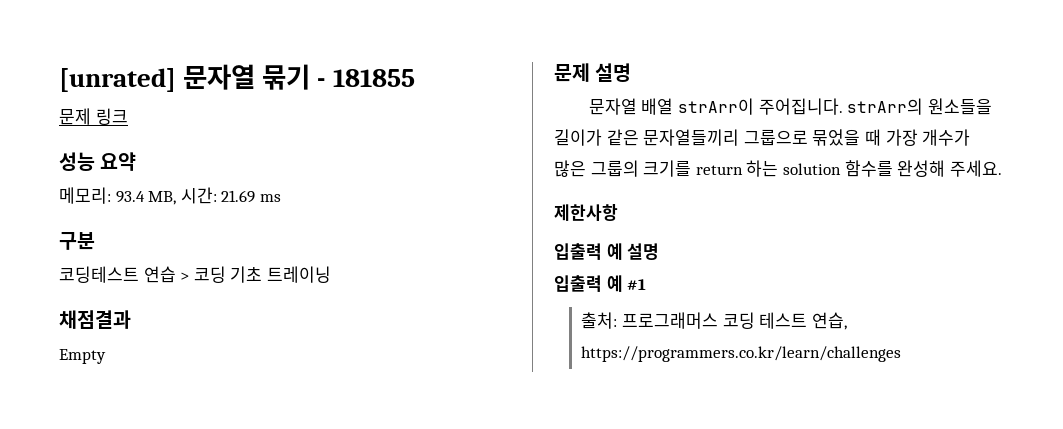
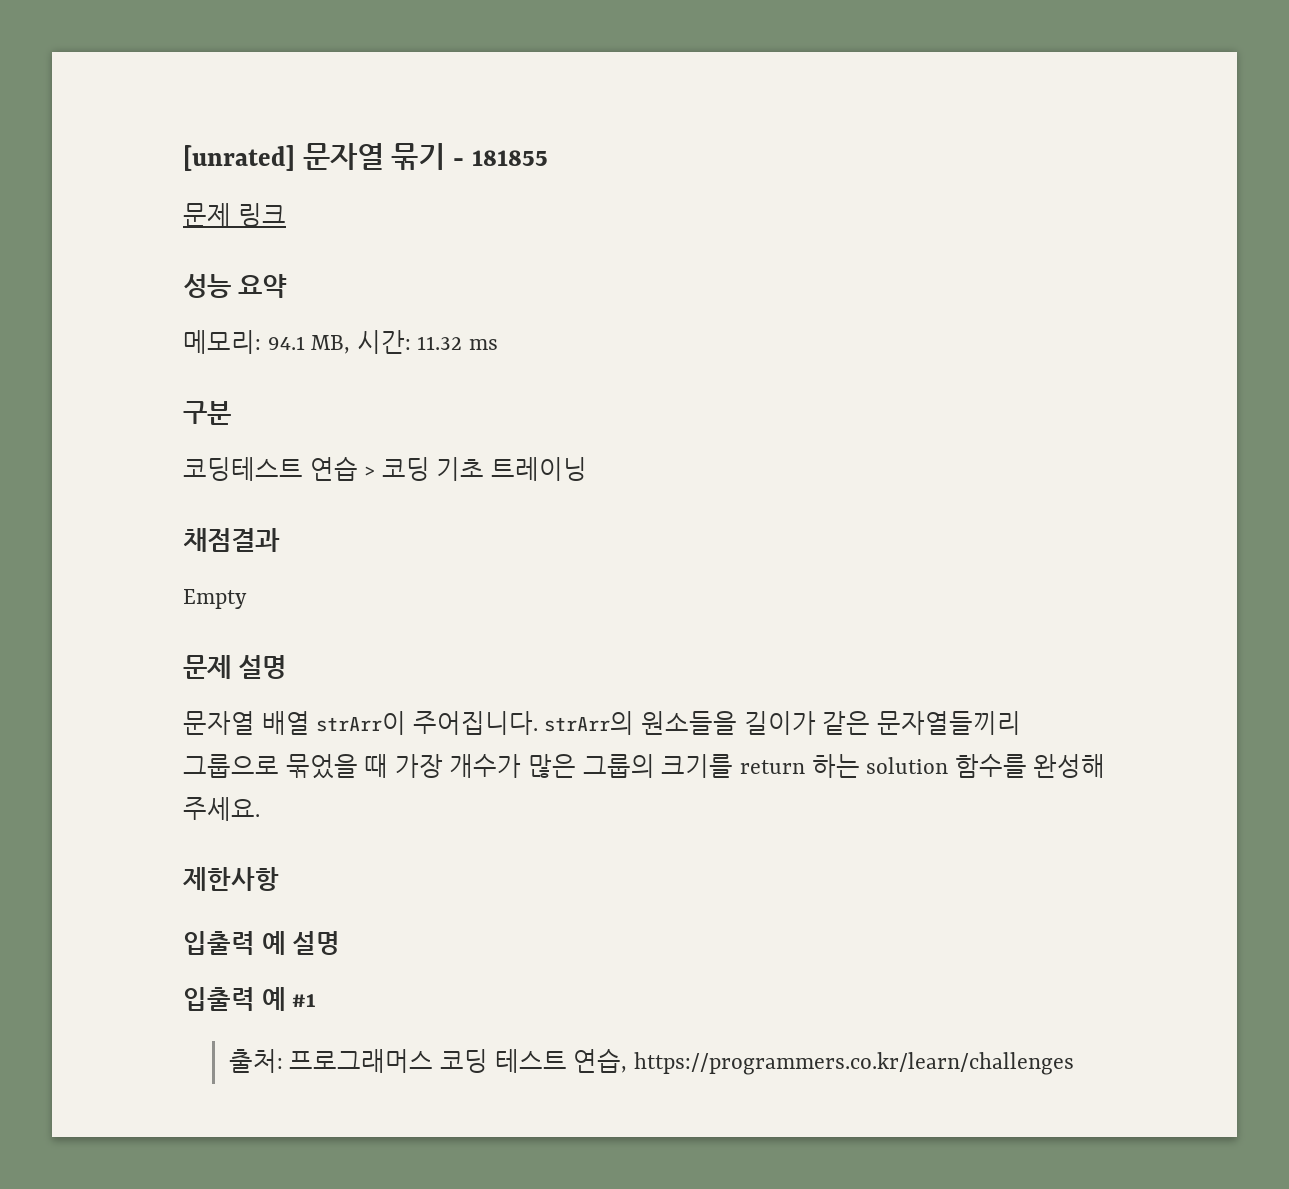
- 메모리: 93.4 MB, 시간: 21.69 ms
+ 메모리: 94.1 MB, 시간: 11.32 ms

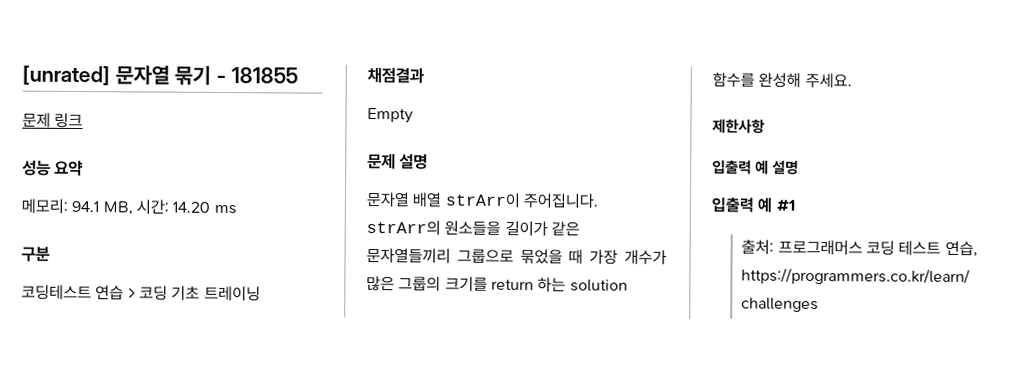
- 메모리: 94.1 MB, 시간: 11.32 ms
+ 메모리: 94.1 MB, 시간: 14.20 ms

